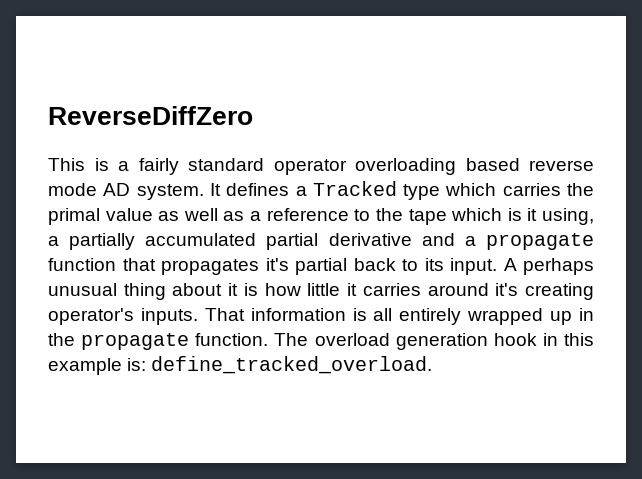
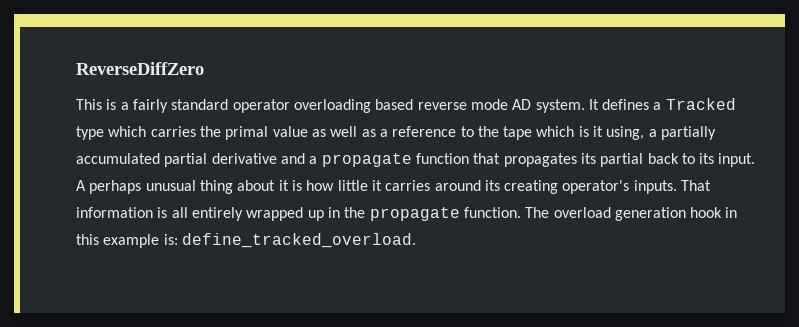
- It defines a Tracked type which carries the primal value as well as a reference to the tape which is it using, a partially accumulated partial derivative and a propagate function that propagates it's partial back to its input.
+ It defines a Tracked type which carries the primal value as well as a reference to the tape which is it using, a partially accumulated partial derivative and a propagate function that propagates its partial back to its input.
- A perhaps unusual thing about it is how little it carries around it's creating operator's inputs.
+ A perhaps unusual thing about it is how little it carries around its creating operator's inputs.

